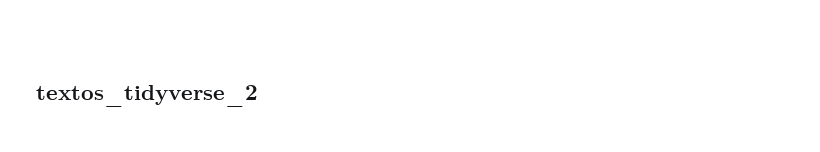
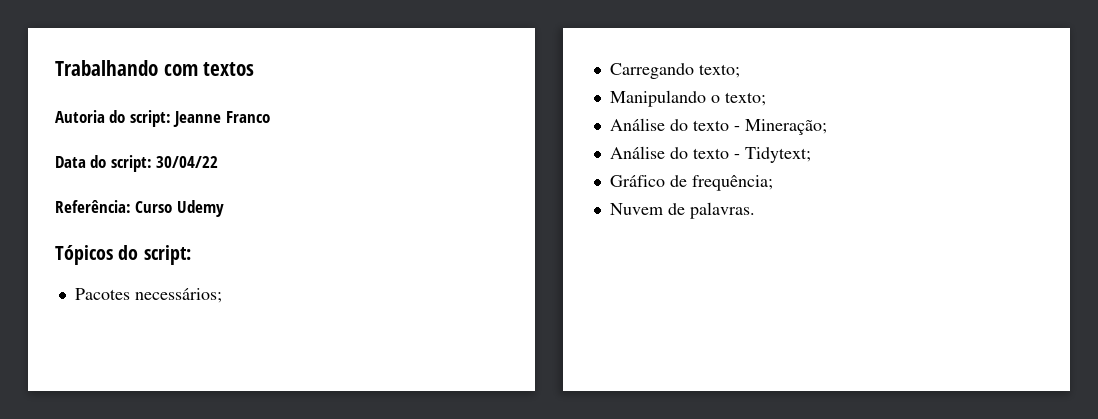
- textos_tidyverse_2
+ Trabalhando com textos
+ Autoria do script: Jeanne Franco
+ Data do script: 30/04/22
+ Referência: Curso Udemy
+ Tópicos do script:
+ Pacotes necessários;
+ Carregando texto;
+ Manipulando o texto;
+ Análise do texto - Mineração;
+ Análise do texto - Tidytext;
+ Gráfico de frequência;
+ Nuvem de palavras.

